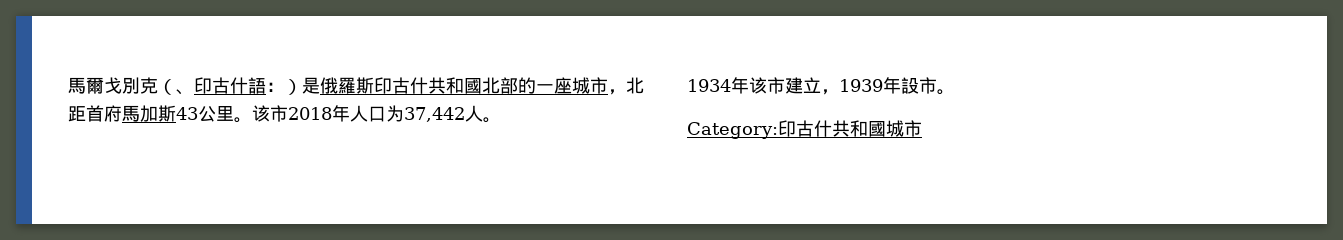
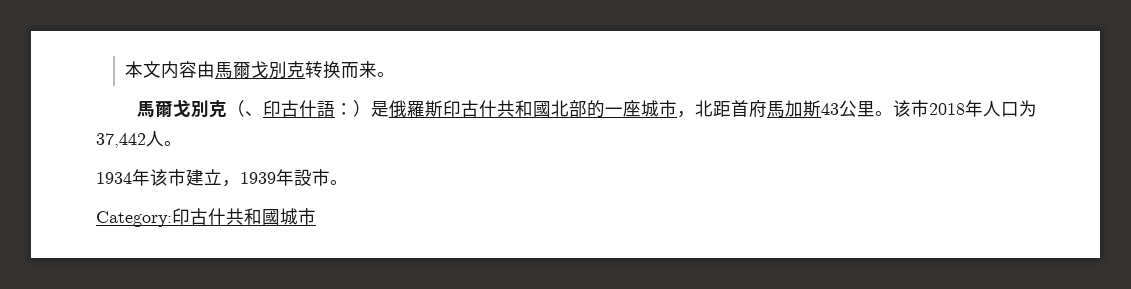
+ 本文内容由馬爾戈別克转换而来。

